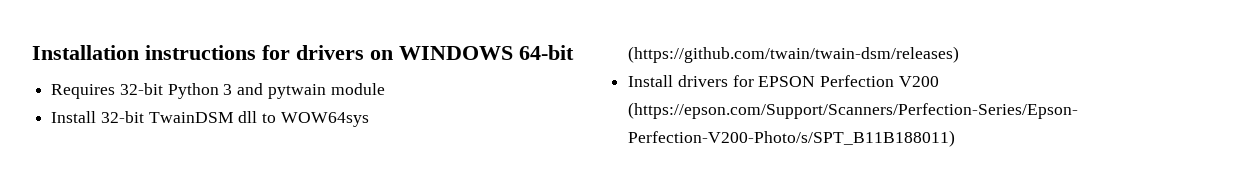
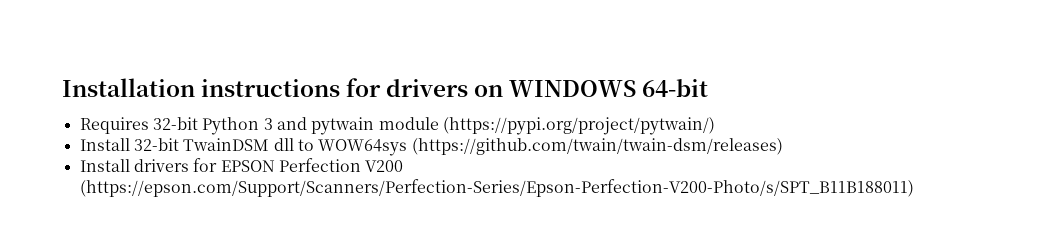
- Requires 32-bit Python 3 and pytwain module
+ Requires 32-bit Python 3 and pytwain module (https://pypi.org/project/pytwain/)

